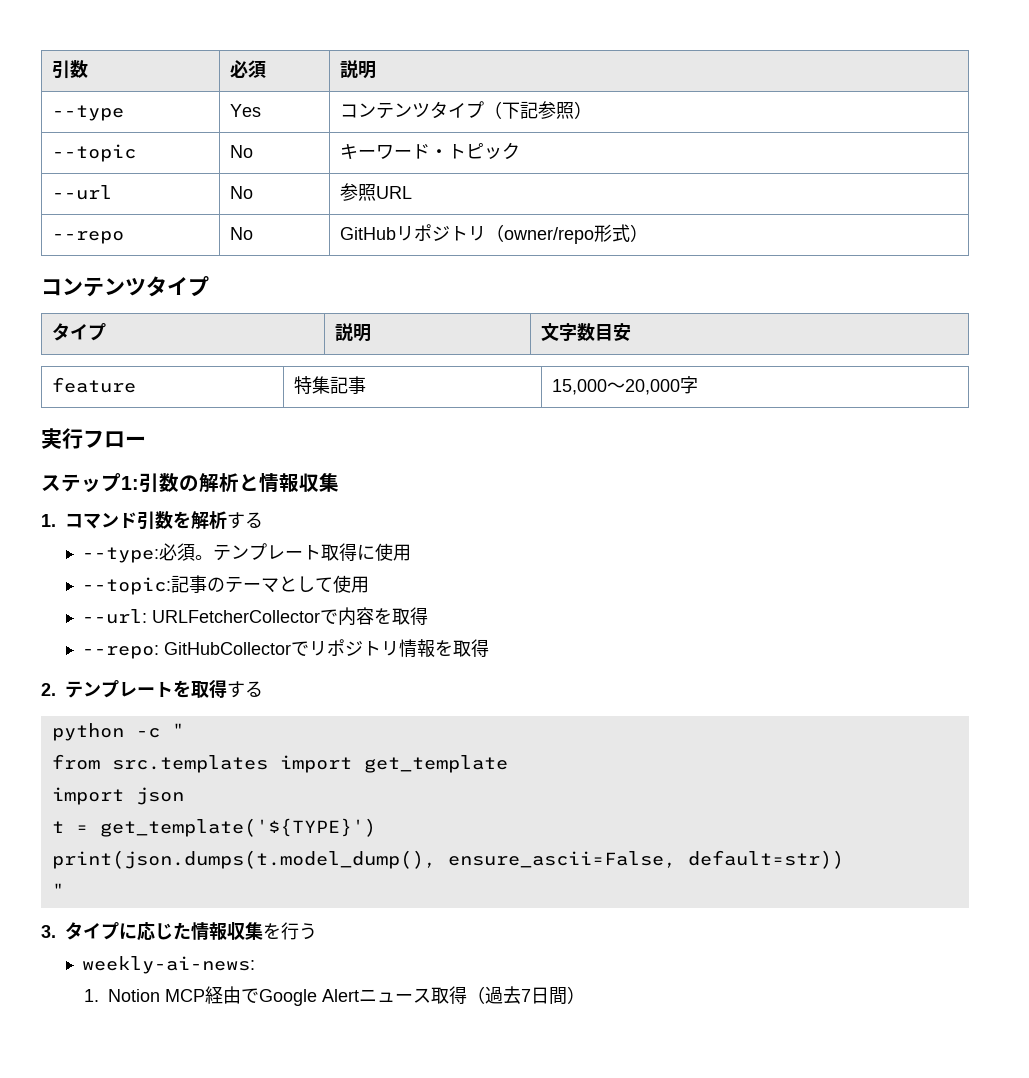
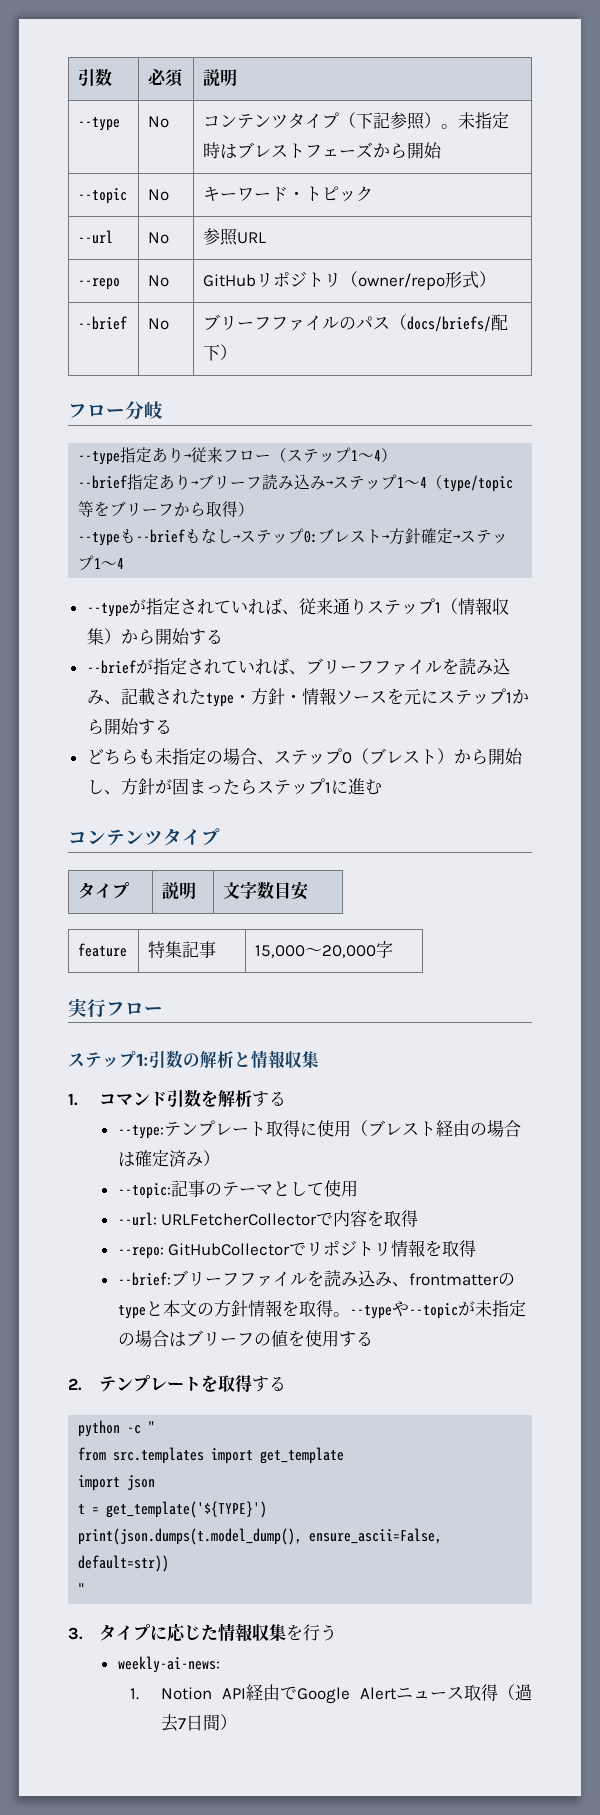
- --type | Yes | コンテンツタイプ（下記参照）
+ --type | No | コンテンツタイプ（下記参照）。未指定時はブレストフェーズから開始
+ --brief | No | ブリーフファイルのパス（docs/briefs/配下）
+ フロー分岐
+ --type指定あり→従来フロー（ステップ1〜4）
+ --brief指定あり→ブリーフ読み込み→ステップ1〜4（type/topic等をブリーフから取得）
+ --typeも--briefもなし→ステップ0:ブレスト→方針確定→ステップ1〜4
+ --typeが指定されていれば、従来通りステップ1（情報収集）から開始する
+ --briefが指定されていれば、ブリーフファイルを読み込み、記載されたtype・方針・情報ソースを元にステップ1から開始する
+ どちらも未指定の場合、ステップ0（ブレスト）から開始し、方針が固まったらステップ1に進む
- --type:必須。テンプレート取得に使用
+ --type:テンプレート取得に使用（ブレスト経由の場合は確定済み）
+ --brief:ブリーフファイルを読み込み、frontmatterのtypeと本文の方針情報を取得。--typeや--topicが未指定の場合はブリーフの値を使用する
- 1. Notion MCP経由でGoogle Alertニュース取得（過去7日間）
+ 1. Notion API経由でGoogle Alertニュース取得（過去7日間）

